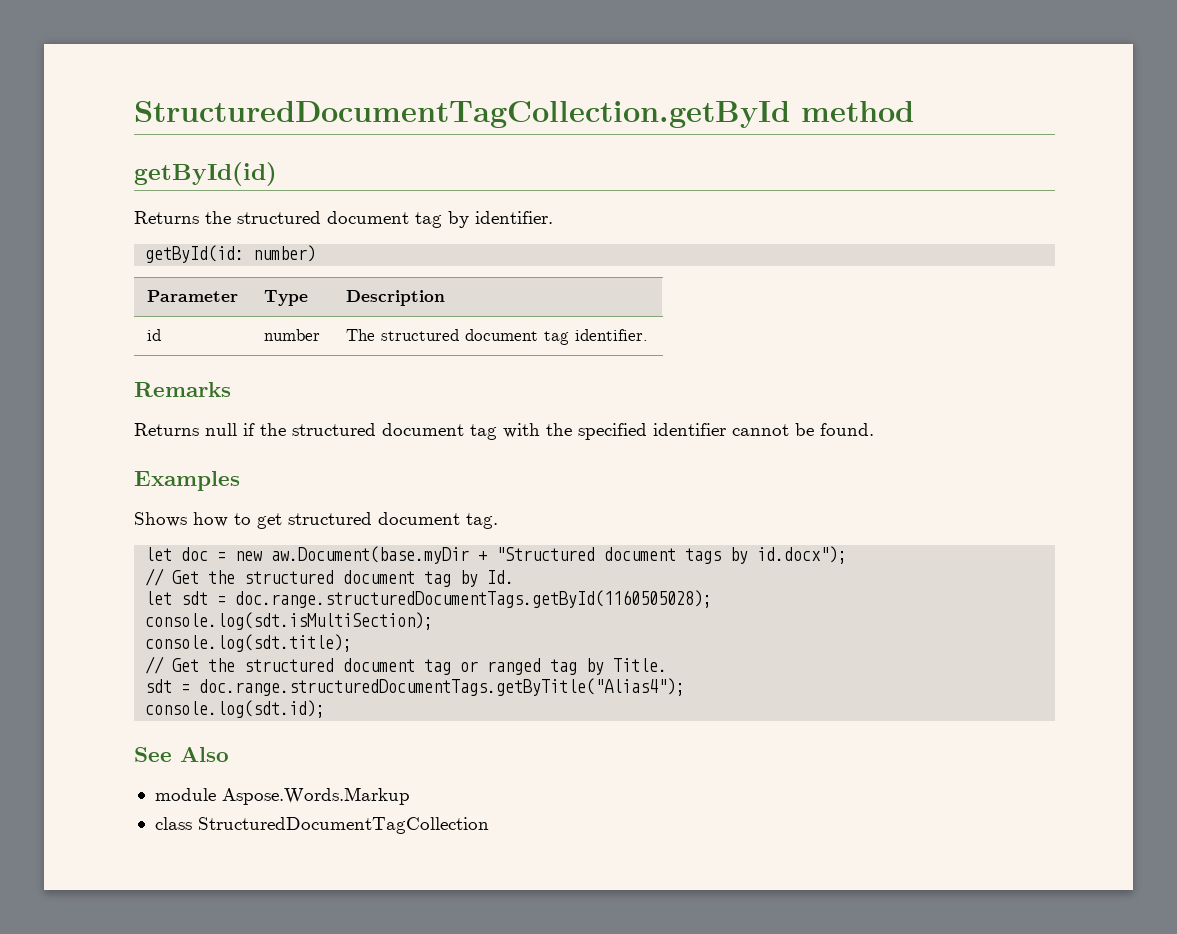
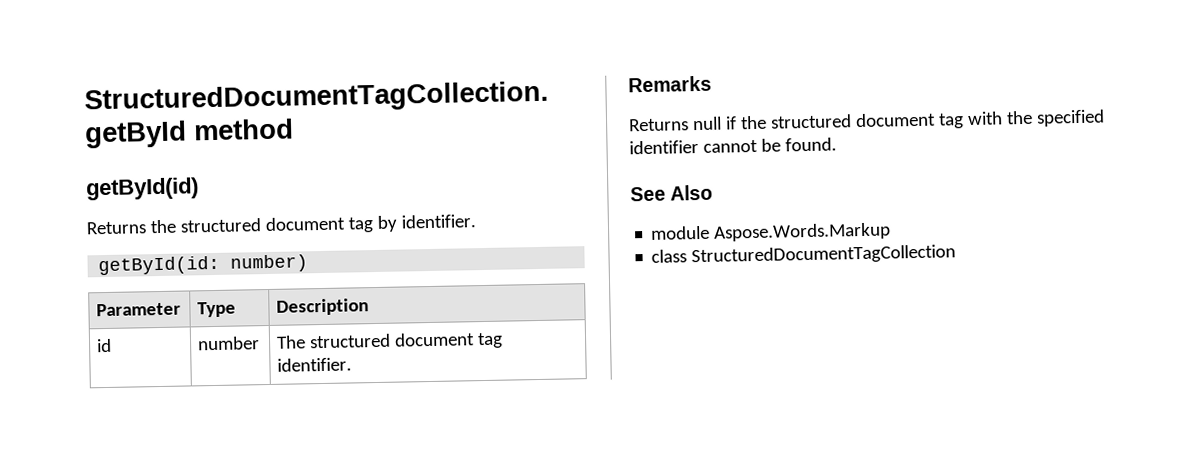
- Examples
- Shows how to get structured document tag.
- let doc = new aw.Document(base.myDir + "Structured document tags by id.docx");
- // Get the structured document tag by Id.
- let sdt = doc.range.structuredDocumentTags.getById(1160505028);
- console.log(sdt.isMultiSection);
- console.log(sdt.title);
- // Get the structured document tag or ranged tag by Title.
- sdt = doc.range.structuredDocumentTags.getByTitle("Alias4");
- console.log(sdt.id);

